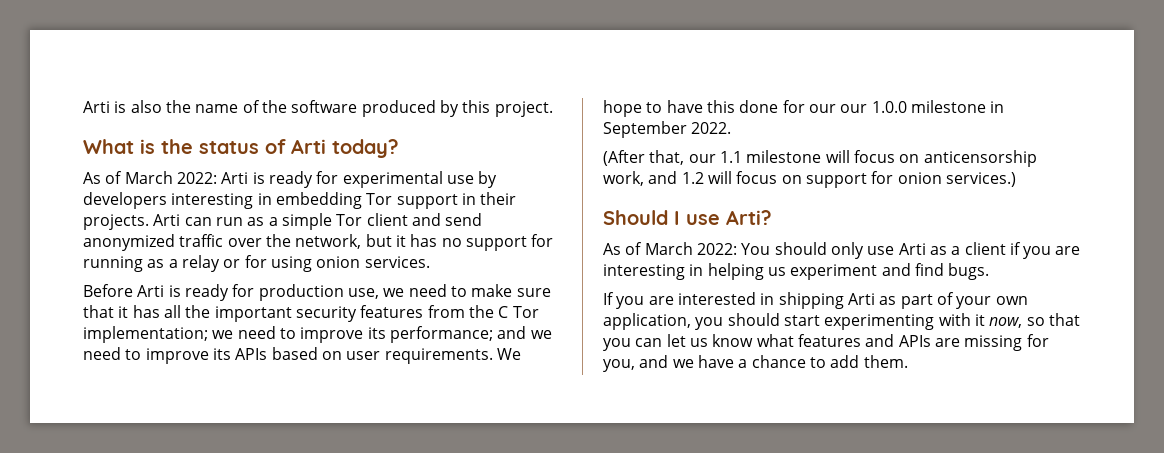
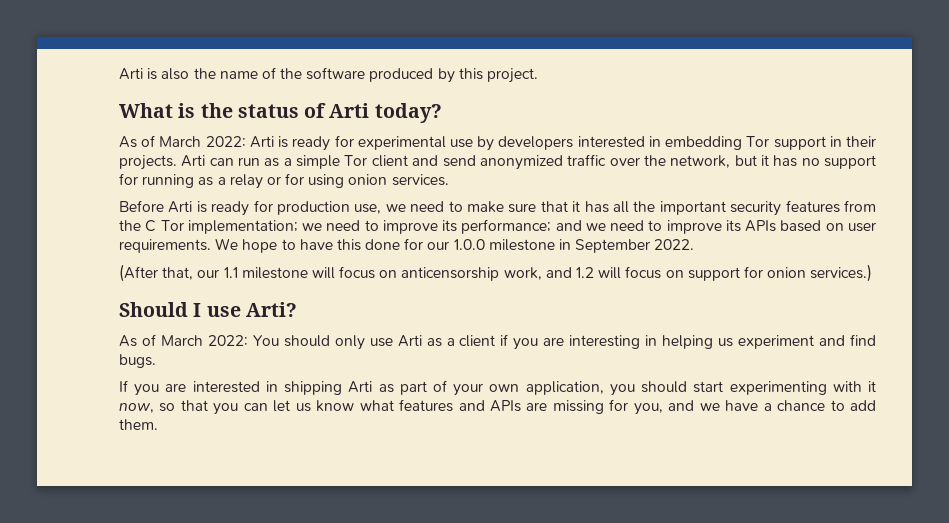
- As of March 2022: Arti is ready for experimental use by developers interesting in embedding Tor support in their projects.
+ As of March 2022: Arti is ready for experimental use by developers interested in embedding Tor support in their projects.
- We hope to have this done for our our 1.0.0 milestone in September 2022.
+ We hope to have this done for our 1.0.0 milestone in September 2022.

